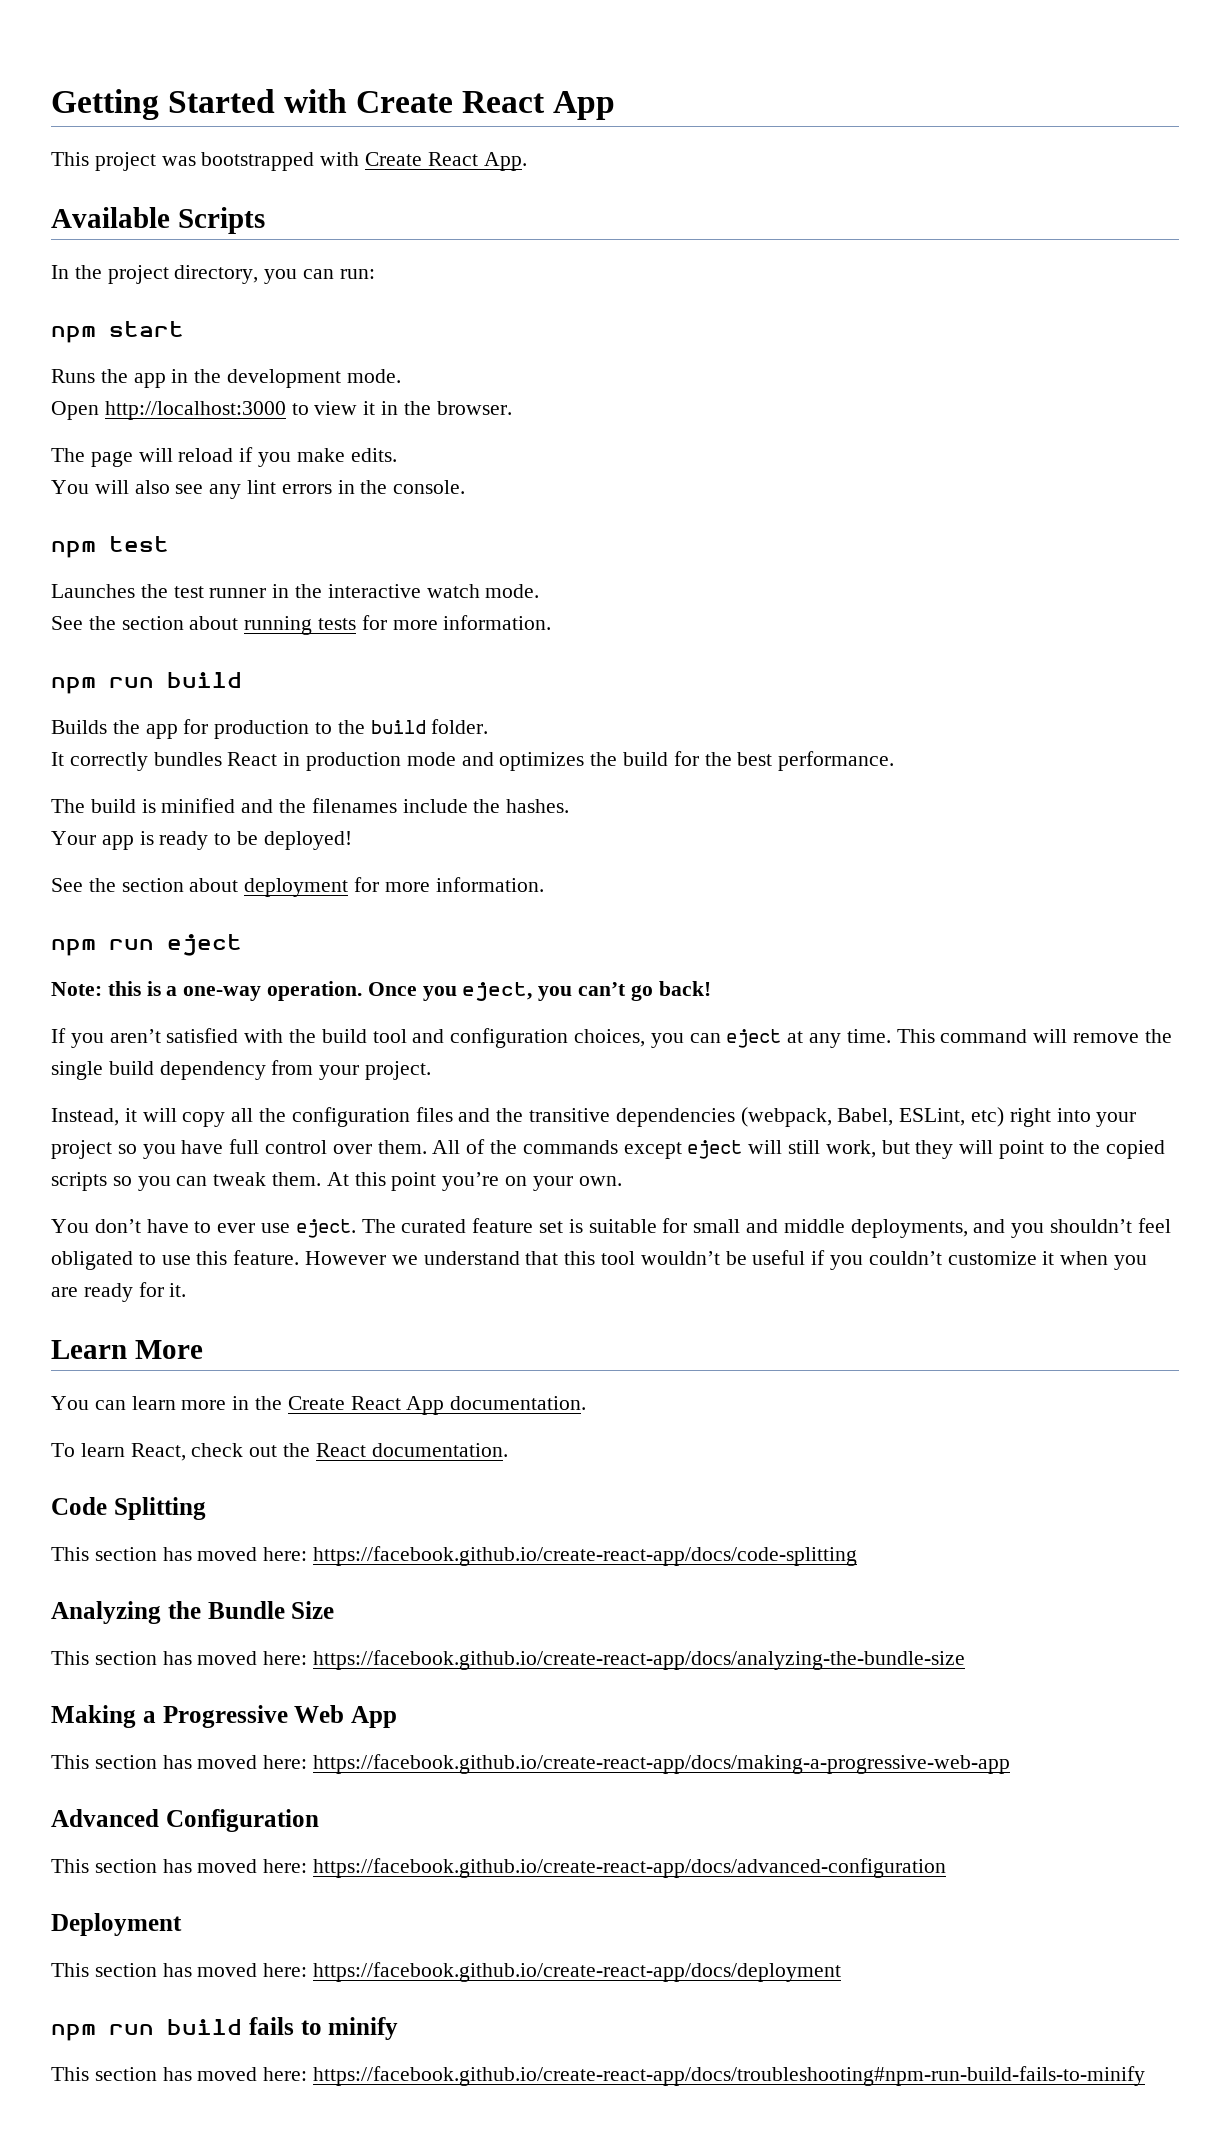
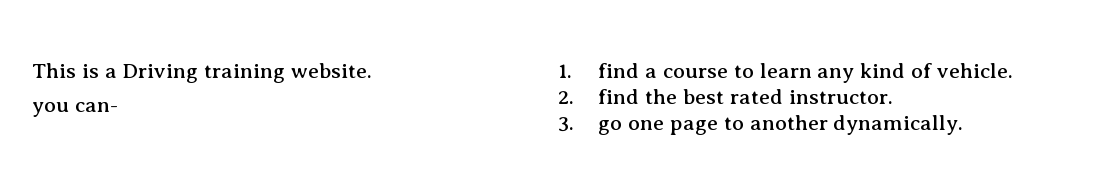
- Getting Started with Create React App
- This project was bootstrapped with Create React App.
- Available Scripts
- In the project directory, you can run:
- npm start
- Runs the app in the development mode.
- Open http://localhost:3000 to view it in the browser.
- The page will reload if you make edits.
- You will also see any lint errors in the console.
- npm test
- Launches the test runner in the interactive watch mode.
- See the section about running tests for more information.
- npm run build
- Builds the app for production to the build folder.
- It correctly bundles React in production mode and optimizes the build for the best performance.
- The build is minified and the filenames include the hashes.
- Your app is ready to be deployed!
- See the section about deployment for more information.
- npm run eject
- Note: this is a one-way operation. Once you eject, you can’t go back!
- If you aren’t satisfied with the build tool and configuration choices, you can eject at any time. This command will remove the single build dependency from your project.
- Instead, it will copy all the configuration files and the transitive dependencies (webpack, Babel, ESLint, etc) right into your project so you have full control over them. All of the commands except eject will still work, but they will point to the copied scripts so you can tweak them. At this point you’re on your own.
- You don’t have to ever use eject. The curated feature set is suitable for small and middle deployments, and you shouldn’t feel obligated to use this feature. However we understand that this tool wouldn’t be useful if you couldn’t customize it when you are ready for it.
- Learn More
- You can learn more in the Create React App documentation.
- To learn React, check out the React documentation.
- Code Splitting
- This section has moved here: https://facebook.github.io/create-react-app/docs/code-splitting
- Analyzing the Bundle Size
- This section has moved here: https://facebook.github.io/create-react-app/docs/analyzing-the-bundle-size
- Making a Progressive Web App
- This section has moved here: https://facebook.github.io/create-react-app/docs/making-a-progressive-web-app
- Advanced Configuration
- This section has moved here: https://facebook.github.io/create-react-app/docs/advanced-configuration
- Deployment
- This section has moved here: https://facebook.github.io/create-react-app/docs/deployment
- npm run build fails to minify
- This section has moved here: https://facebook.github.io/create-react-app/docs/troubleshooting#npm-run-build-fails-to-minify
+ This is a Driving training website.
+ you can-
+ 1. find a course to learn any kind of vehicle.
+ 2. find the best rated instructor.
+ 3. go one page to another dynamically.

